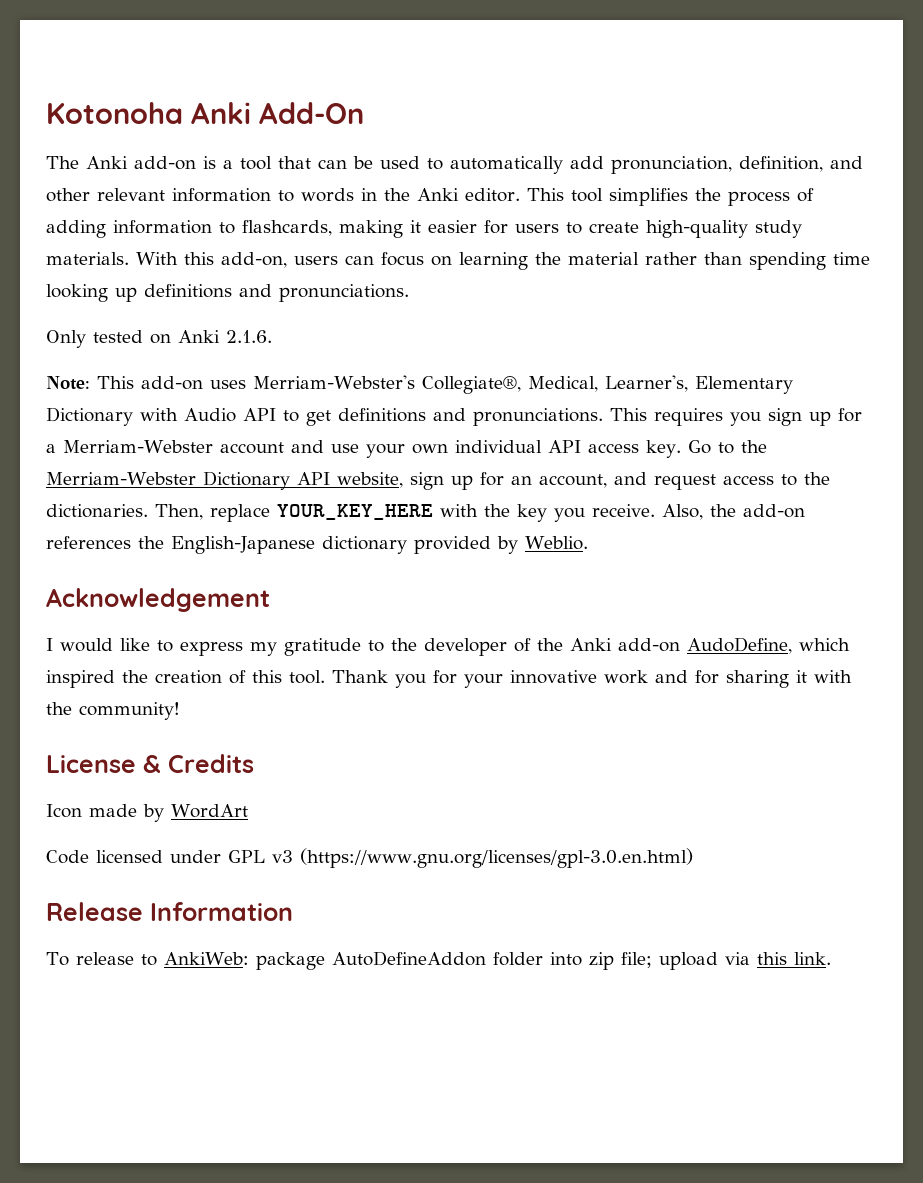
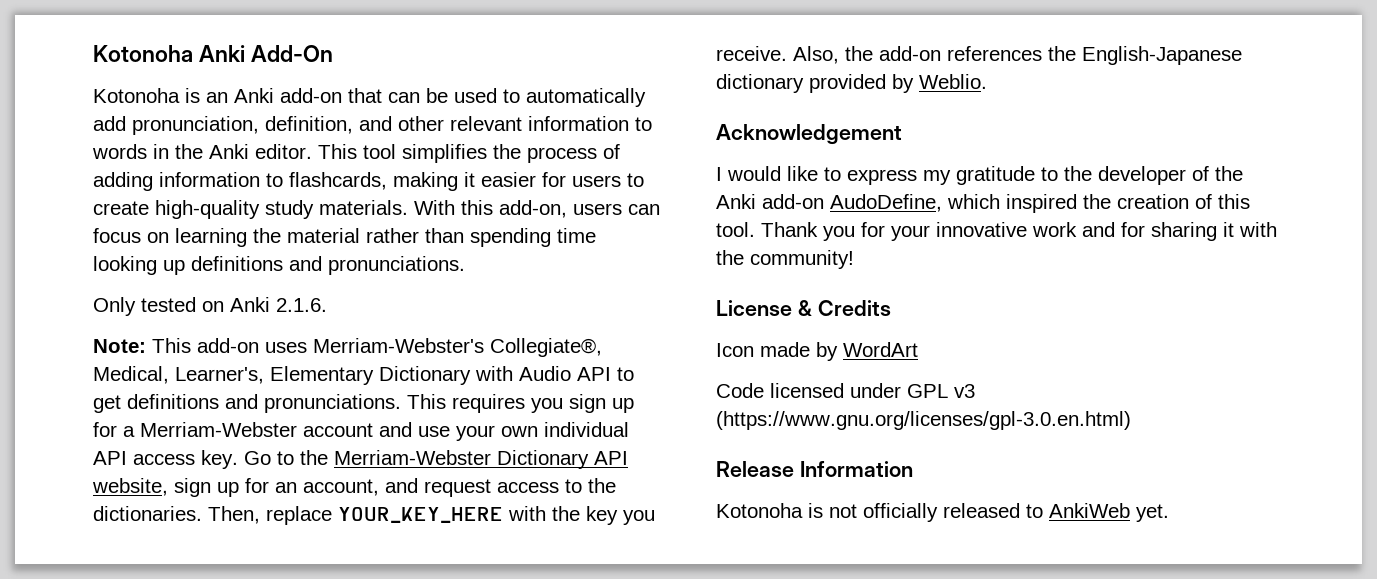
- The Anki add-on is a tool that can be used to automatically add pronunciation, definition, and other relevant information to words in the Anki editor.
+ Kotonoha is an Anki add-on that can be used to automatically add pronunciation, definition, and other relevant information to words in the Anki editor.
- To release to AnkiWeb: package AutoDefineAddon folder into zip file; upload via this link.
+ Kotonoha is not officially released to AnkiWeb yet.

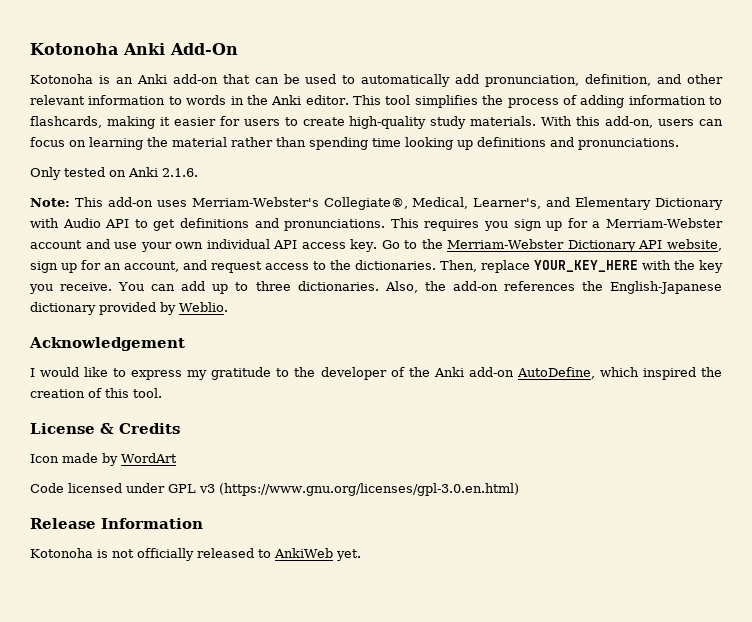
- Note: This add-on uses Merriam-Webster's Collegiate®, Medical, Learner's, Elementary Dictionary with Audio API to get definitions and pronunciations.
+ Note: This add-on uses Merriam-Webster's Collegiate®, Medical, Learner's, and Elementary Dictionary with Audio API to get definitions and pronunciations.
+ You can add up to three dictionaries.
- I would like to express my gratitude to the developer of the Anki add-on AudoDefine, which inspired the creation of this tool. Thank you for your innovative work and for sharing it with the community!
+ I would like to express my gratitude to the developer of the Anki add-on AutoDefine, which inspired the creation of this tool.

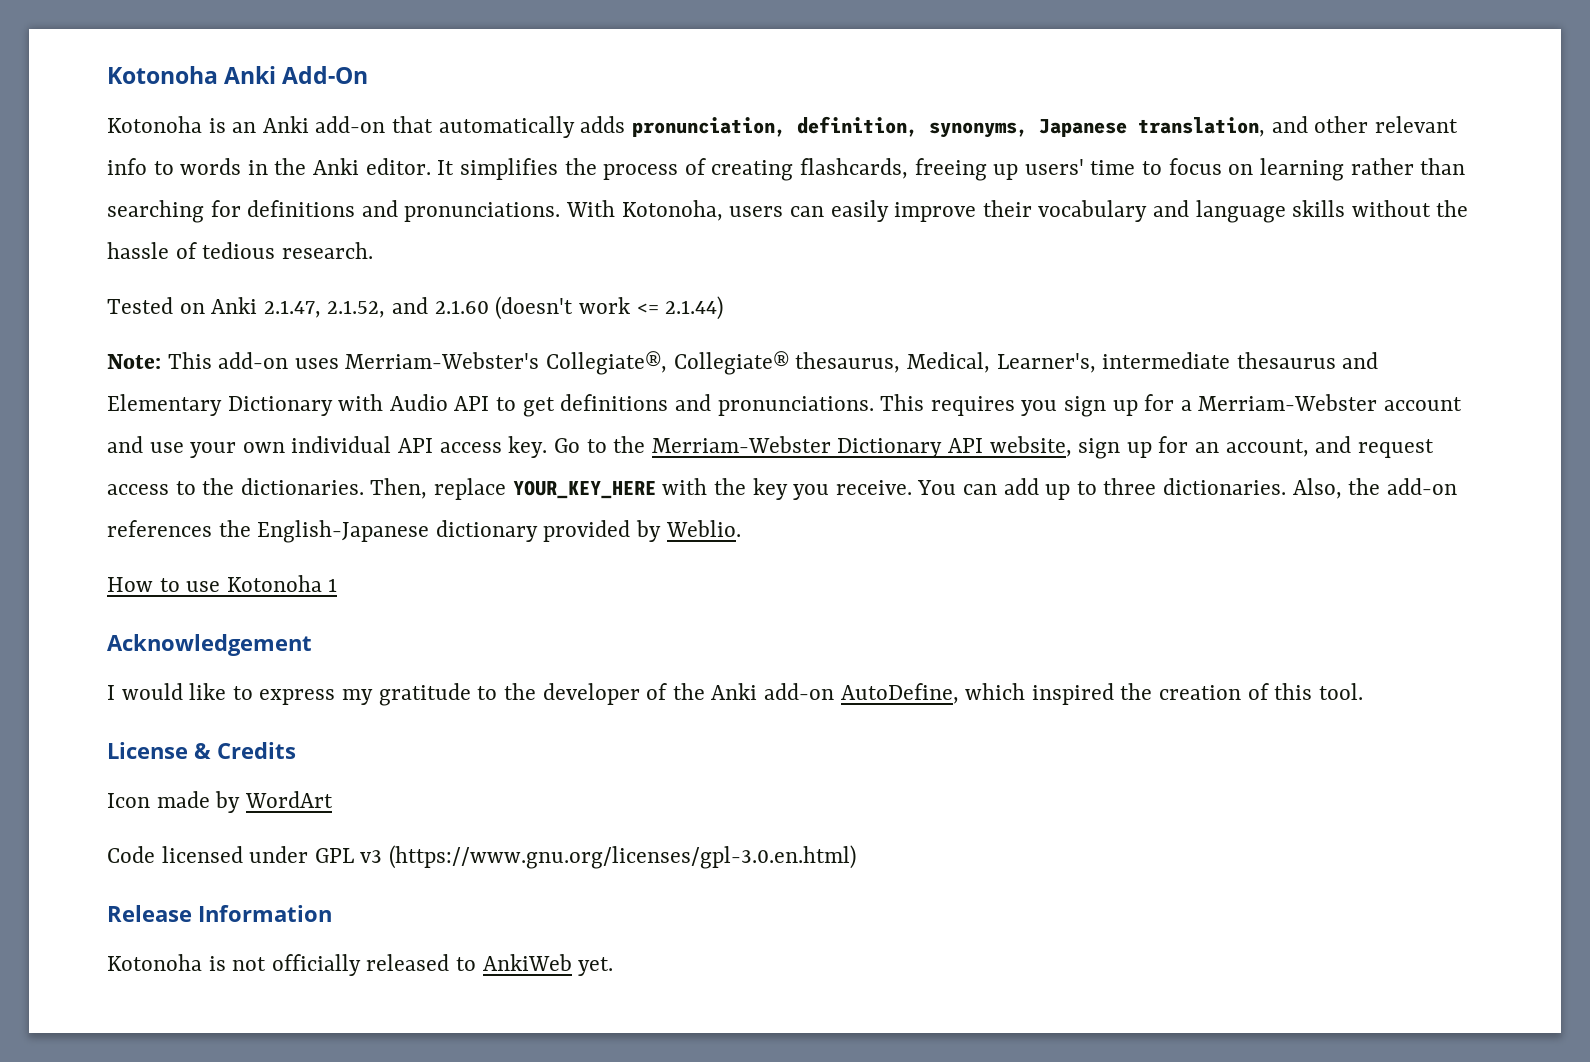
- Kotonoha is an Anki add-on that can be used to automatically add pronunciation, definition, and other relevant information to words in the Anki editor.
+ Kotonoha is an Anki add-on that automatically adds pronunciation, definition, synonyms, Japanese translation, and other relevant info to words in the Anki editor.
- This tool simplifies the process of adding information to flashcards, making it easier for users to create high-quality study materials. With this add-on, users can focus on learning the material rather than spending time looking up definitions and pronunciations.
- Only tested on Anki 2.1.6.
+ It simplifies the process of creating flashcards, freeing up users' time to focus on learning rather than searching for definitions and pronunciations. With Kotonoha, users can easily improve their vocabulary and language skills without the hassle of tedious research.
+ Tested on Anki 2.1.47, 2.1.52, and 2.1.60 (doesn't work <= 2.1.44)
- Note: This add-on uses Merriam-Webster's Collegiate®, Medical, Learner's, and Elementary Dictionary with Audio API to get definitions and pronunciations.
+ Note: This add-on uses Merriam-Webster's Collegiate®, Collegiate® thesaurus, Medical, Learner's, intermediate thesaurus and Elementary Dictionary with Audio API to get definitions and pronunciations.
+ How to use Kotonoha 1

